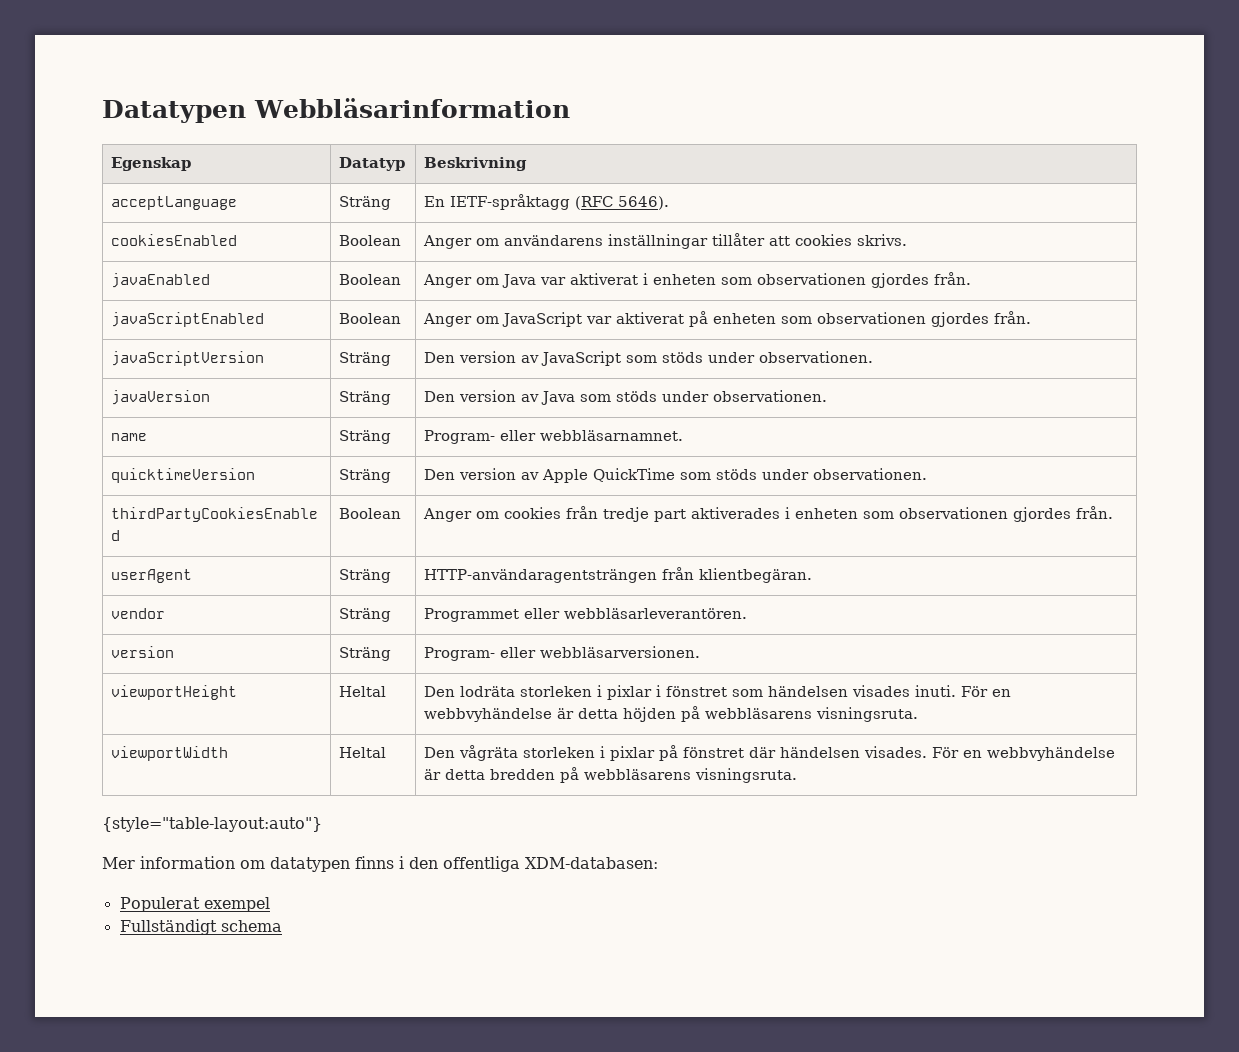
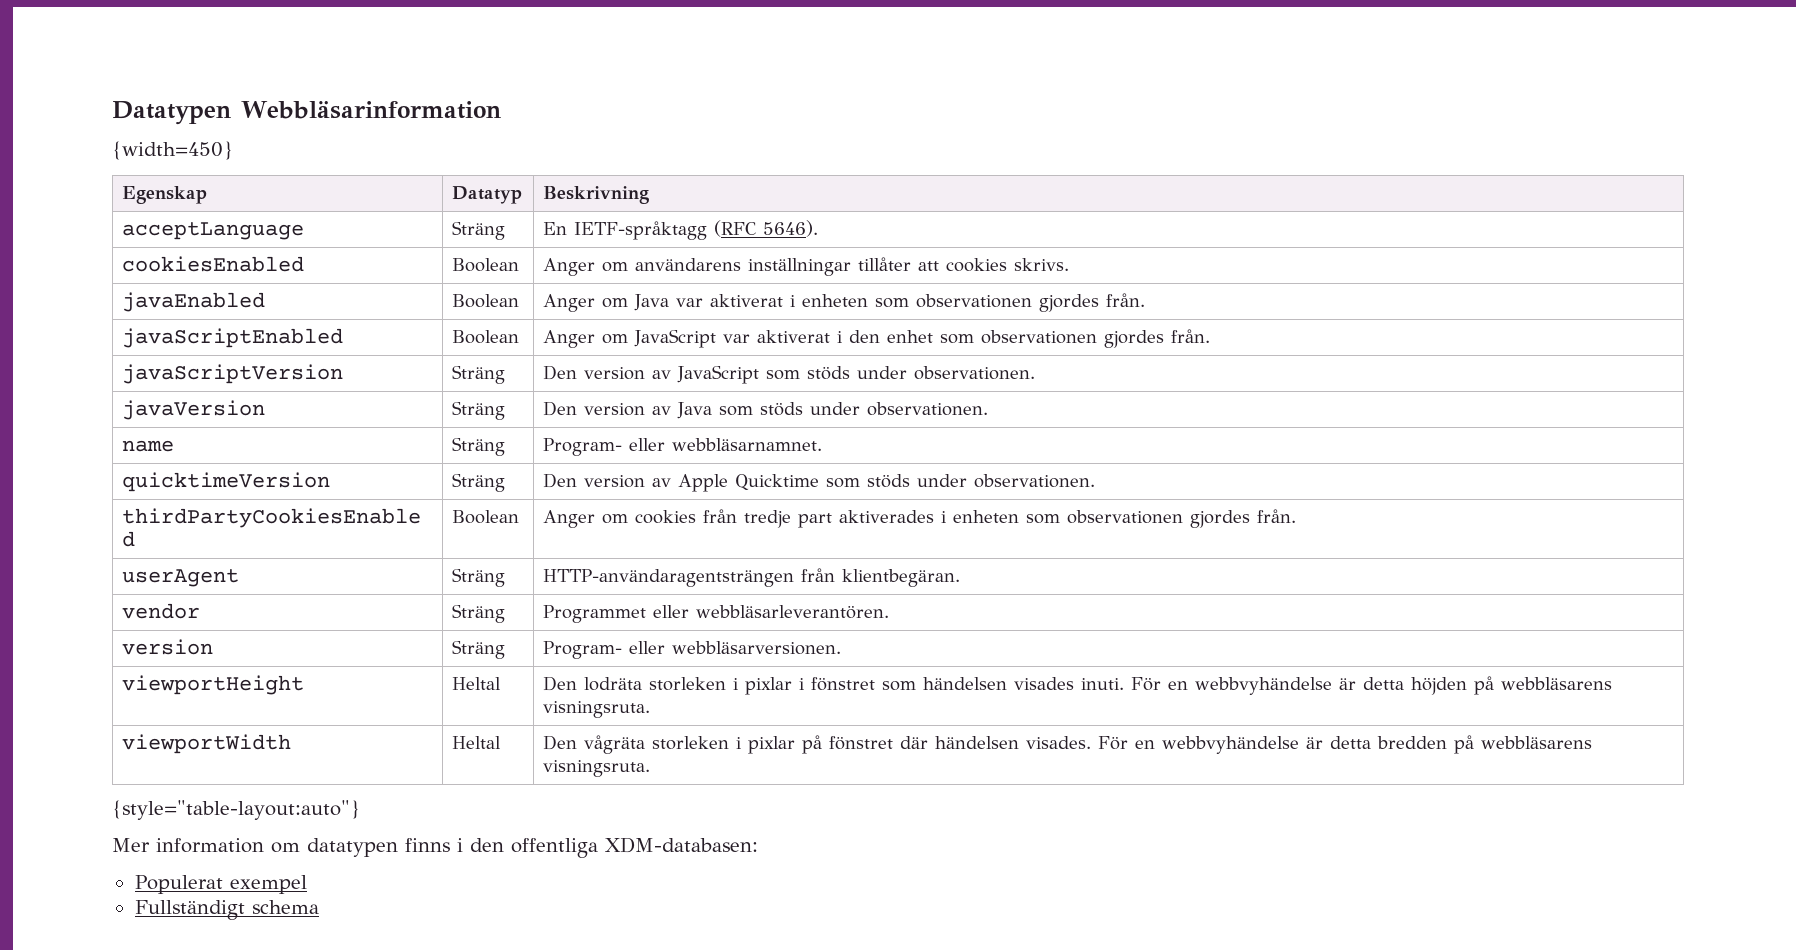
+ {width=450}
- javaScriptEnabled | Boolean | Anger om JavaScript var aktiverat på enheten som observationen gjordes från.
+ javaScriptEnabled | Boolean | Anger om JavaScript var aktiverat i den enhet som observationen gjordes från.
- quicktimeVersion | Sträng | Den version av Apple QuickTime som stöds under observationen.
+ quicktimeVersion | Sträng | Den version av Apple Quicktime som stöds under observationen.

